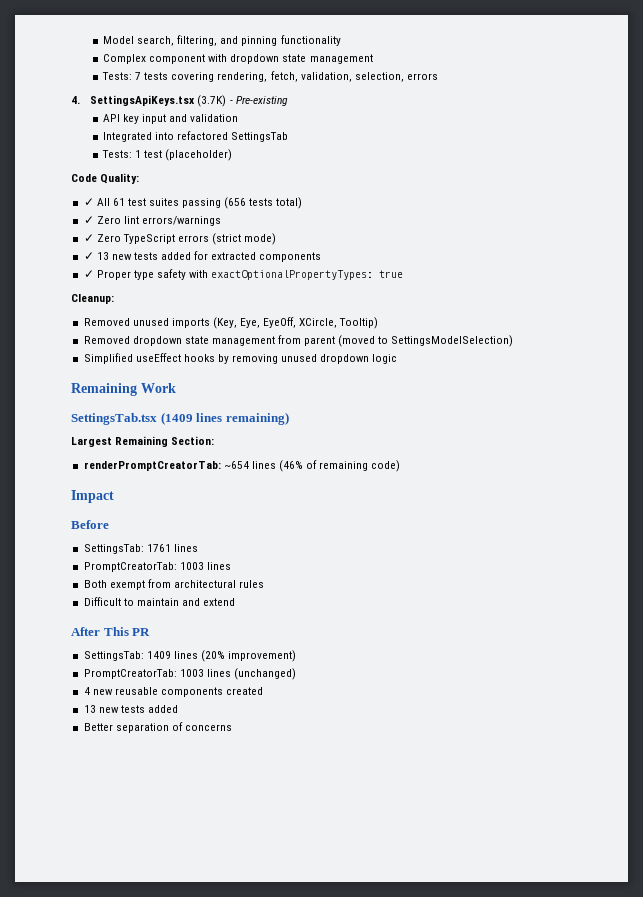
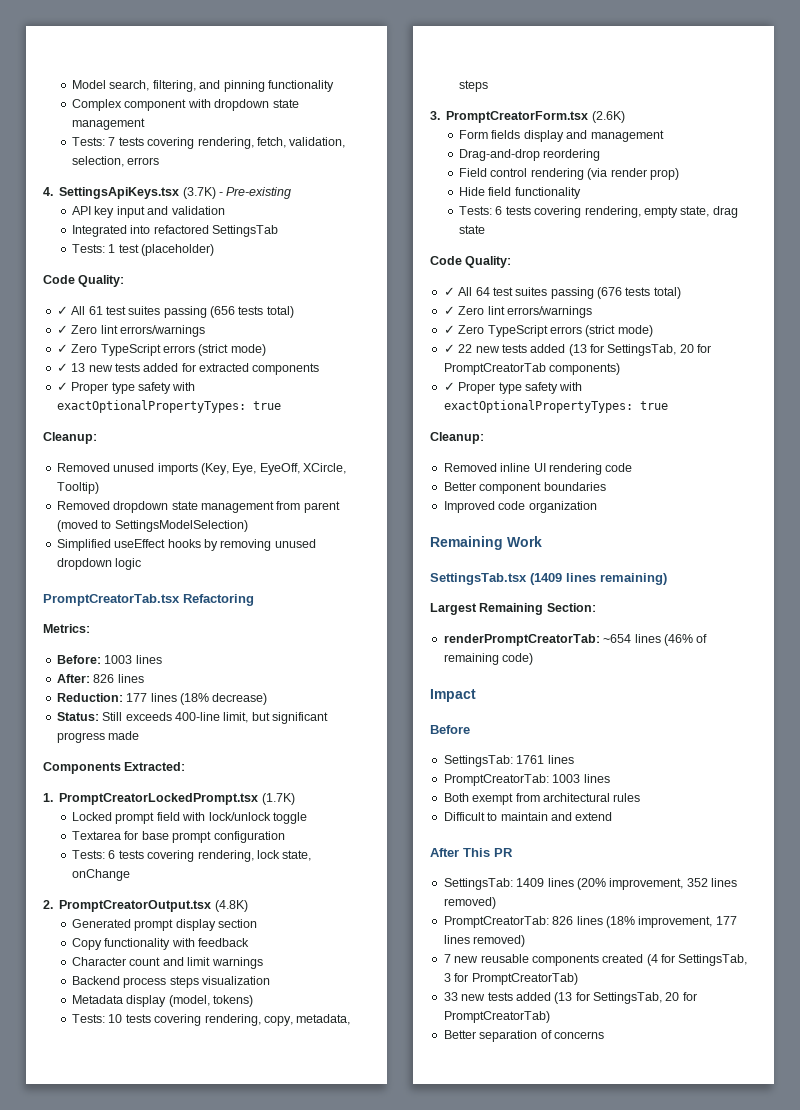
+ PromptCreatorTab.tsx Refactoring
+ Metrics:
+ Before: 1003 lines
+ After: 826 lines
+ Reduction: 177 lines (18% decrease)
+ Status: Still exceeds 400-line limit, but significant progress made
+ Components Extracted:
+ 1. PromptCreatorLockedPrompt.tsx (1.7K)
+ Locked prompt field with lock/unlock toggle
+ Textarea for base prompt configuration
+ Tests: 6 tests covering rendering, lock state, onChange
+ 2. PromptCreatorOutput.tsx (4.8K)
+ Generated prompt display section
+ Copy functionality with feedback
+ Character count and limit warnings
+ Backend process steps visualization
+ Metadata display (model, tokens)
+ Tests: 10 tests covering rendering, copy, metadata, steps
+ 3. PromptCreatorForm.tsx (2.6K)
+ Form fields display and management
+ Drag-and-drop reordering
+ Field control rendering (via render prop)
+ Hide field functionality
+ Tests: 6 tests covering rendering, empty state, drag state
+ Code Quality:
+ ✓ All 64 test suites passing (676 tests total)
+ ✓ Zero lint errors/warnings
+ ✓ Zero TypeScript errors (strict mode)
+ ✓ 22 new tests added (13 for SettingsTab, 20 for PromptCreatorTab components)
+ ✓ Proper type safety with exactOptionalPropertyTypes: true
+ Cleanup:
+ Removed inline UI rendering code
+ Better component boundaries
+ Improved code organization
- SettingsTab: 1409 lines (20% improvement)
- PromptCreatorTab: 1003 lines (unchanged)
- 4 new reusable components created
- 13 new tests added
+ SettingsTab: 1409 lines (20% improvement, 352 lines removed)
+ PromptCreatorTab: 826 lines (18% improvement, 177 lines removed)
+ 7 new reusable components created (4 for SettingsTab, 3 for PromptCreatorTab)
+ 33 new tests added (13 for SettingsTab, 20 for PromptCreatorTab)

